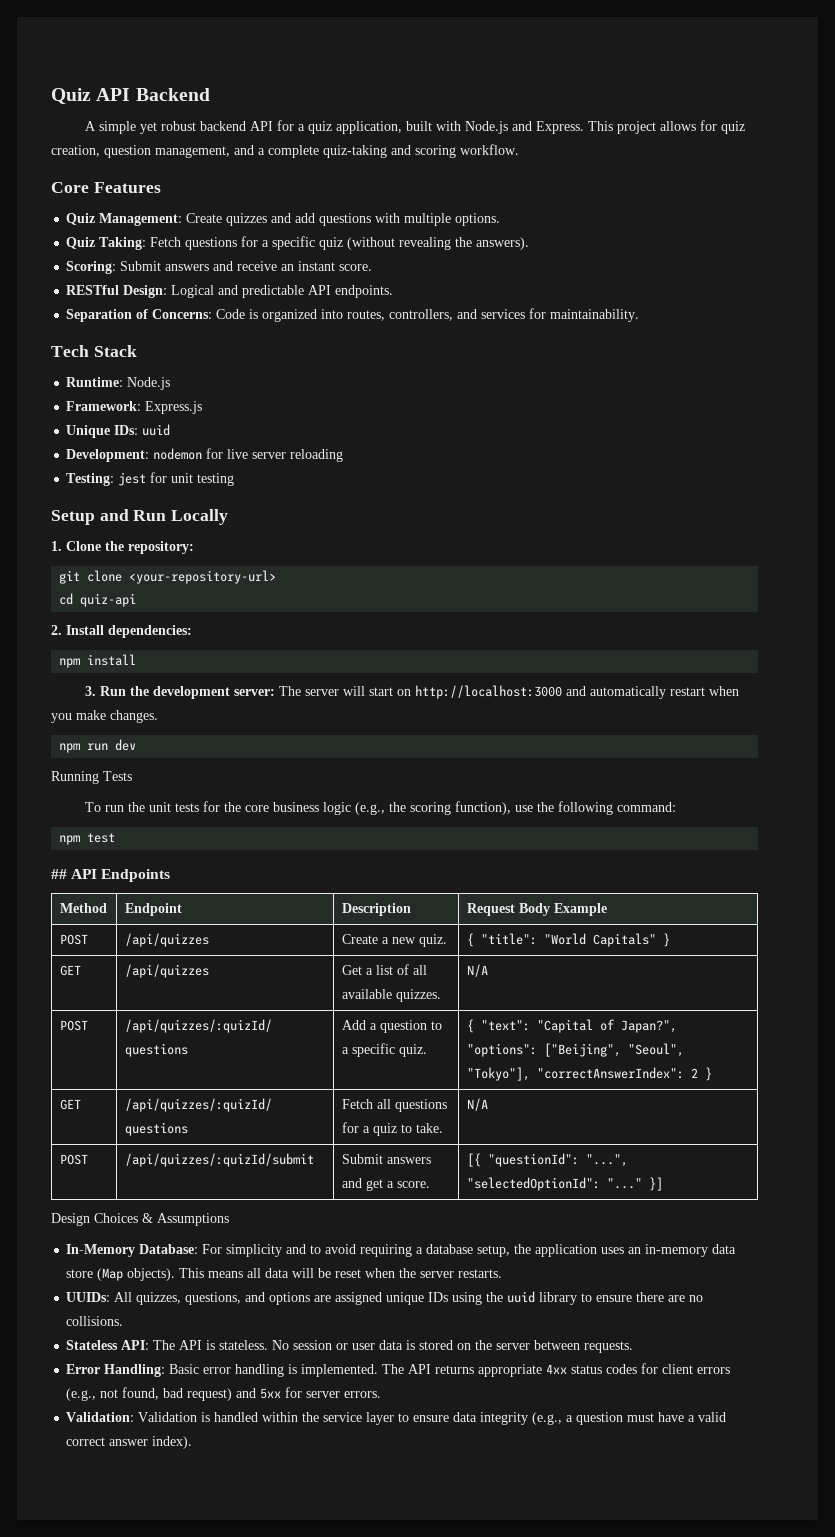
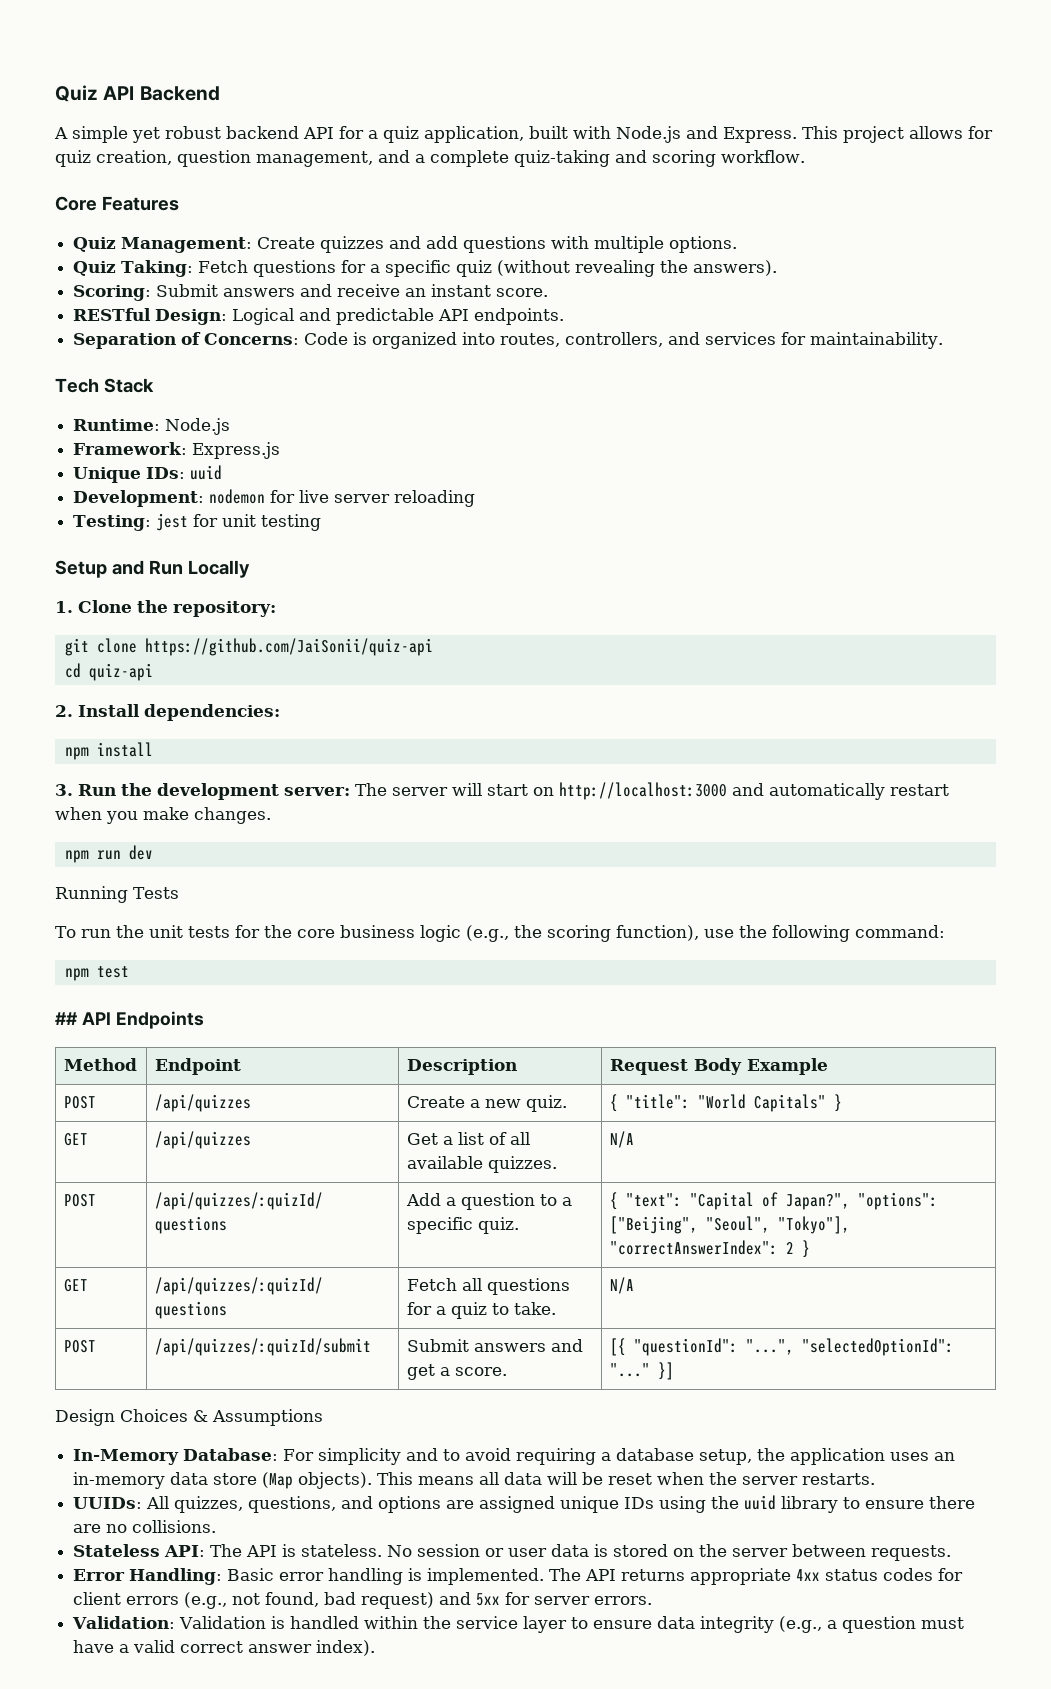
- git clone <your-repository-url>
+ git clone https://github.com/JaiSonii/quiz-api

